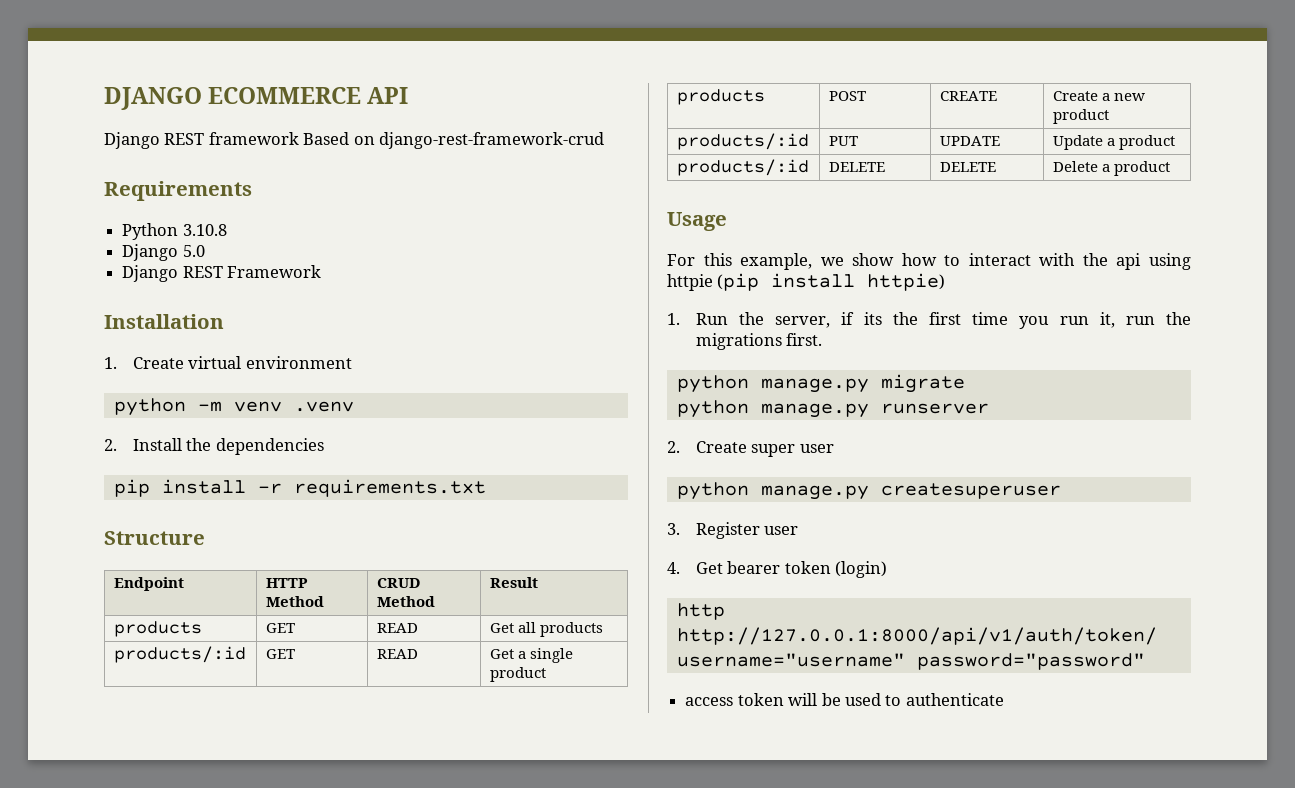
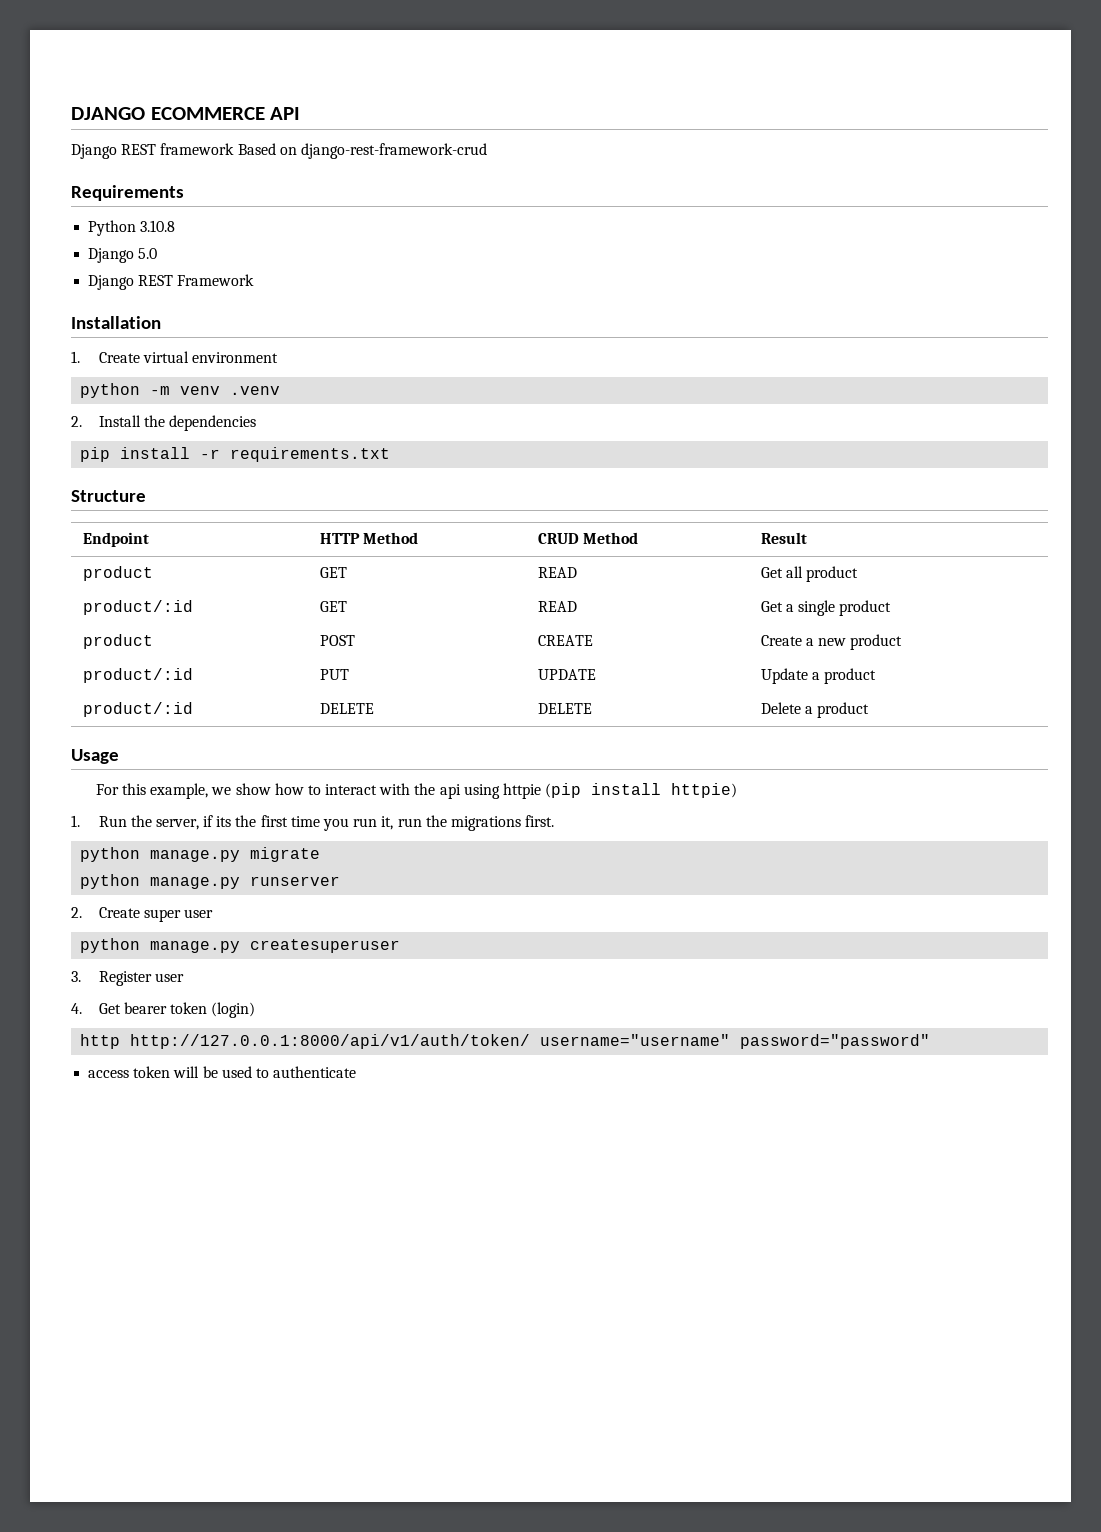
- products | GET | READ | Get all products
- products/:id | GET | READ | Get a single product
+ product | GET | READ | Get all product
+ product/:id | GET | READ | Get a single product
- products | POST | CREATE | Create a new product
+ product | POST | CREATE | Create a new product
- products/:id | PUT | UPDATE | Update a product
+ product/:id | PUT | UPDATE | Update a product
- products/:id | DELETE | DELETE | Delete a product
+ product/:id | DELETE | DELETE | Delete a product

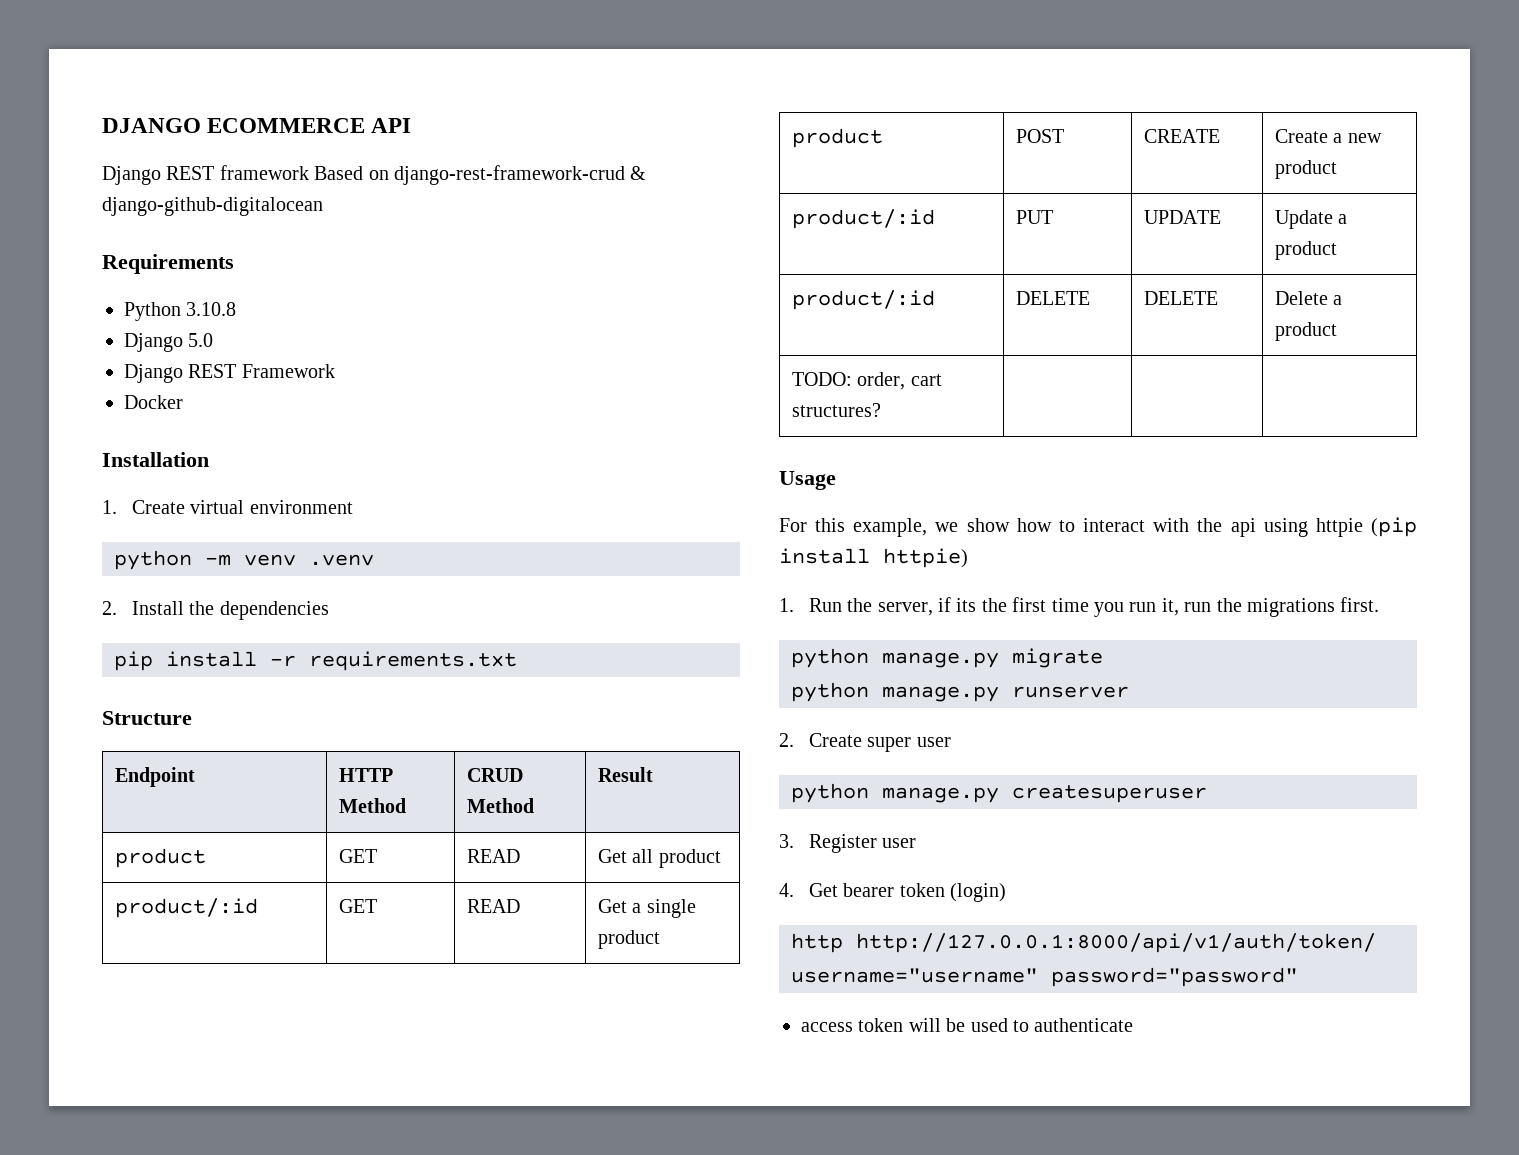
- Django REST framework Based on django-rest-framework-crud
+ Django REST framework Based on django-rest-framework-crud & django-github-digitalocean
+ Docker
+ TODO: order, cart structures? | | |

